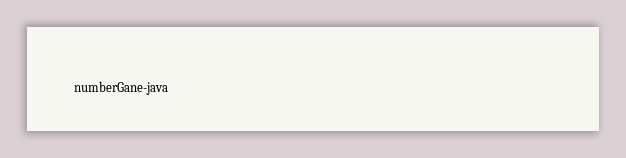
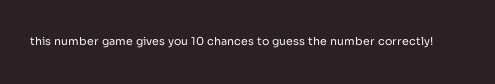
- numberGane-java
+ this number game gives you 10 chances to guess the number correctly!

